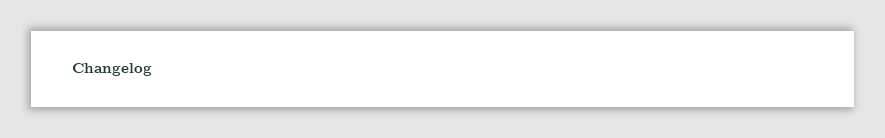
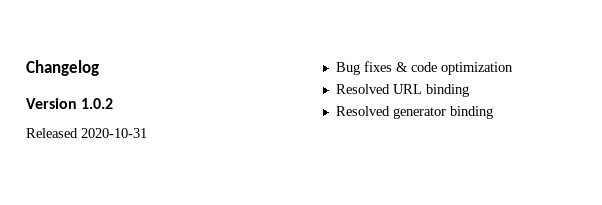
+ Version 1.0.2
+ Released 2020-10-31
+ Bug fixes & code optimization
+ Resolved URL binding
+ Resolved generator binding

